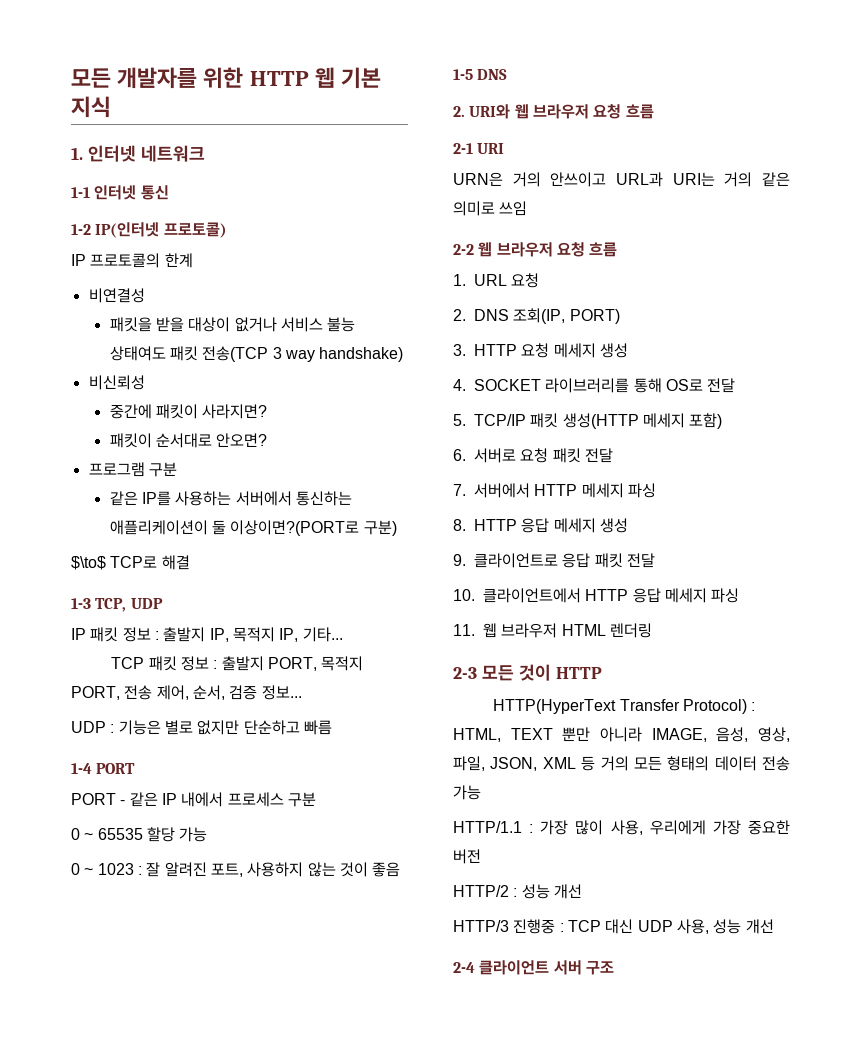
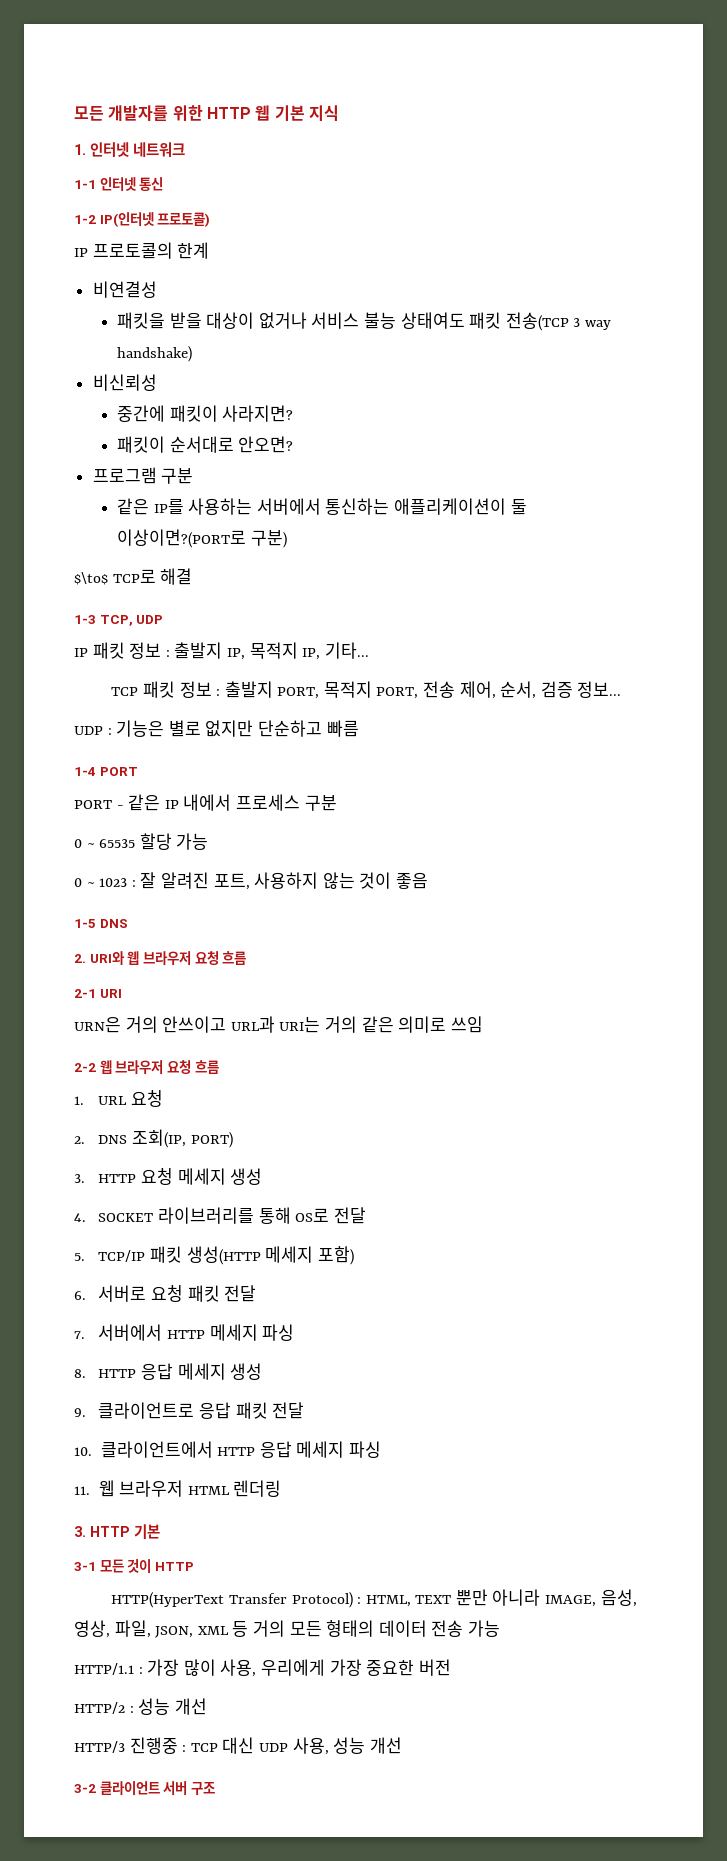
- 2-3 모든 것이 HTTP
+ 3. HTTP 기본
+ 3-1 모든 것이 HTTP
- 2-4 클라이언트 서버 구조
+ 3-2 클라이언트 서버 구조

